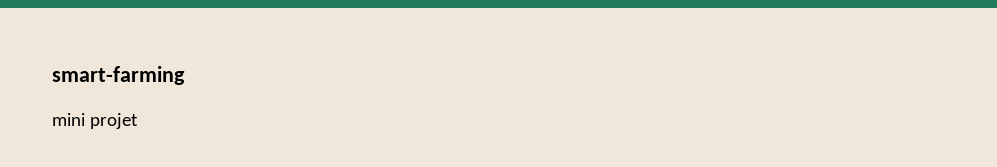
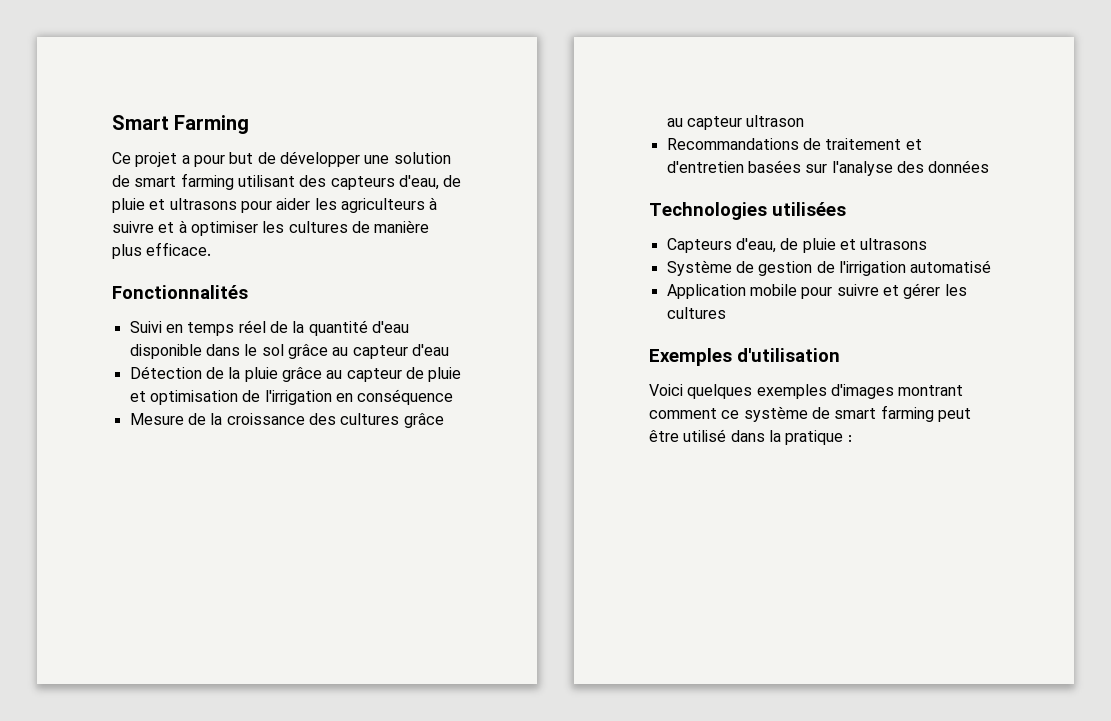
- smart-farming
- mini projet
+ Smart Farming
+ Ce projet a pour but de développer une solution de smart farming utilisant des capteurs d'eau, de pluie et ultrasons pour aider les agriculteurs à suivre et à optimiser les cultures de manière plus efficace.
+ Fonctionnalités
+ Suivi en temps réel de la quantité d'eau disponible dans le sol grâce au capteur d'eau
+ Détection de la pluie grâce au capteur de pluie et optimisation de l'irrigation en conséquence
+ Mesure de la croissance des cultures grâce au capteur ultrason
+ Recommandations de traitement et d'entretien basées sur l'analyse des données
+ Technologies utilisées
+ Capteurs d'eau, de pluie et ultrasons
+ Système de gestion de l'irrigation automatisé
+ Application mobile pour suivre et gérer les cultures
+ Exemples d'utilisation
+ Voici quelques exemples d'images montrant comment ce système de smart farming peut être utilisé dans la pratique :

